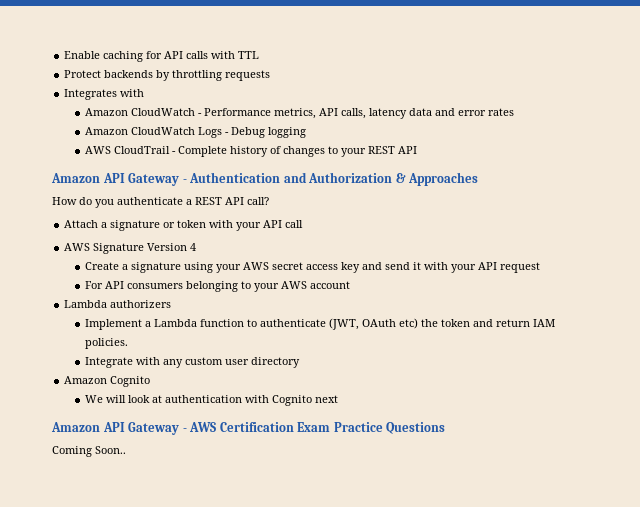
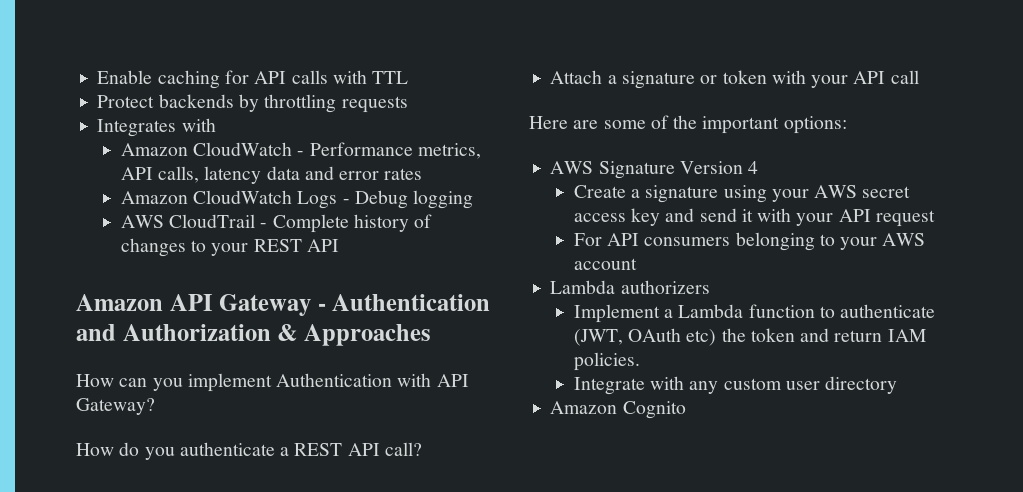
+ How can you implement Authentication with API Gateway?
+ Here are some of the important options:
- We will look at authentication with Cognito next
- Amazon API Gateway - AWS Certification Exam Practice Questions
- Coming Soon..

